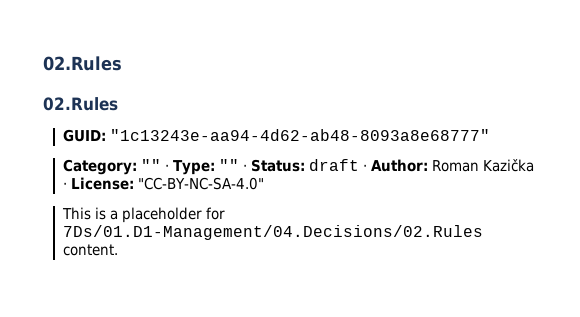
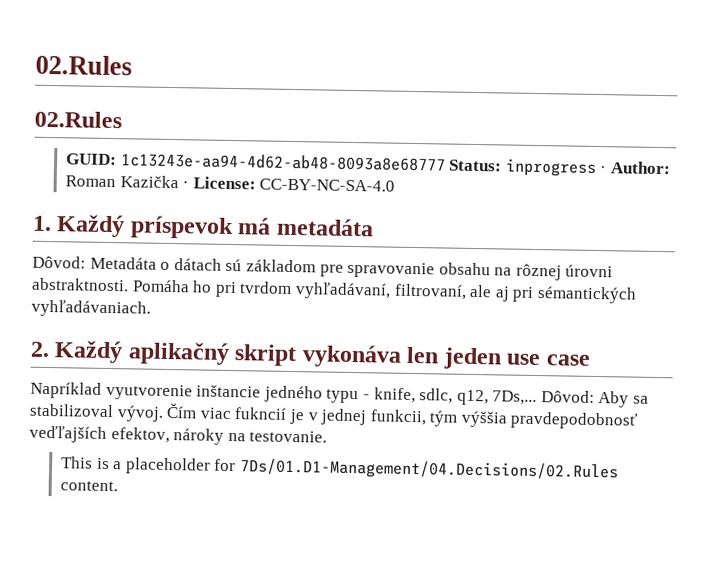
- GUID: "1c13243e-aa94-4d62-ab48-8093a8e68777"
- Category: "" · Type: "" · Status: draft · Author: Roman Kazička · License: "CC-BY-NC-SA-4.0"
+ GUID: 1c13243e-aa94-4d62-ab48-8093a8e68777 Status: inprogress · Author: Roman Kazička · License: CC-BY-NC-SA-4.0
+ 1. Každý príspevok má metadáta
+ Dôvod: Metadáta o dátach sú základom pre spravovanie obsahu na rôznej úrovni abstraktnosti. Pomáha ho pri tvrdom vyhľadávaní, filtrovaní, ale aj pri sémantických vyhľadávaniach.
+ 2. Každý aplikačný skript vykonáva len jeden use case
+ Napríklad vyutvorenie inštancie jedného typu - knife, sdlc, q12, 7Ds,... Dôvod: Aby sa stabilizoval vývoj. Čím viac fukncií je v jednej funkcii, tým výššia pravdepodobnosť veďľajších efektov, nároky na testovanie.

